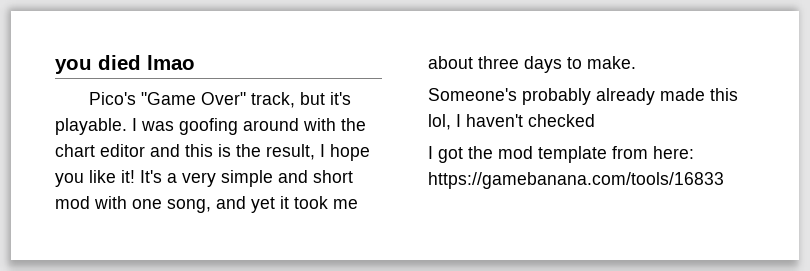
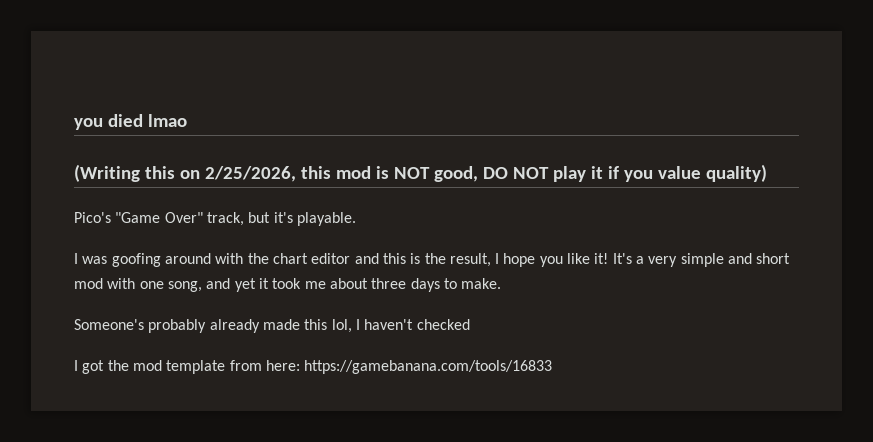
+ (Writing this on 2/25/2026, this mod is NOT good, DO NOT play it if you value quality)
- Pico's "Game Over" track, but it's playable. I was goofing around with the chart editor and this is the result, I hope you like it!
+ Pico's "Game Over" track, but it's playable.
+ I was goofing around with the chart editor and this is the result, I hope you like it!

